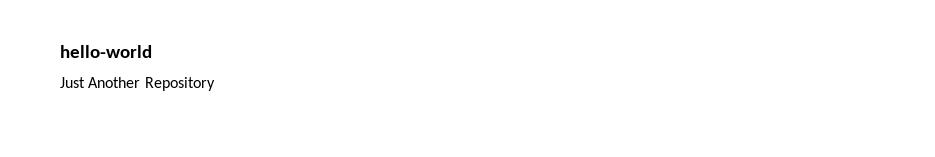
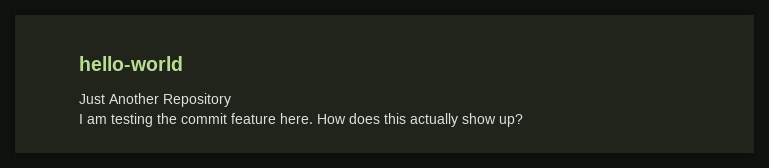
+ I am testing the commit feature here. How does this actually show up?

